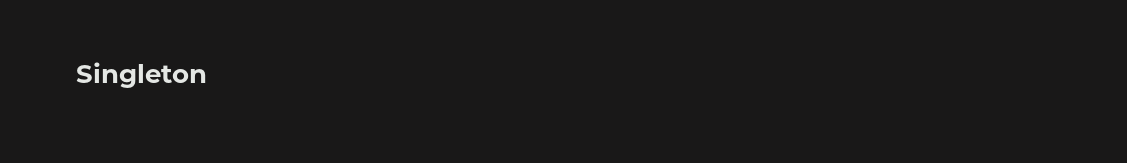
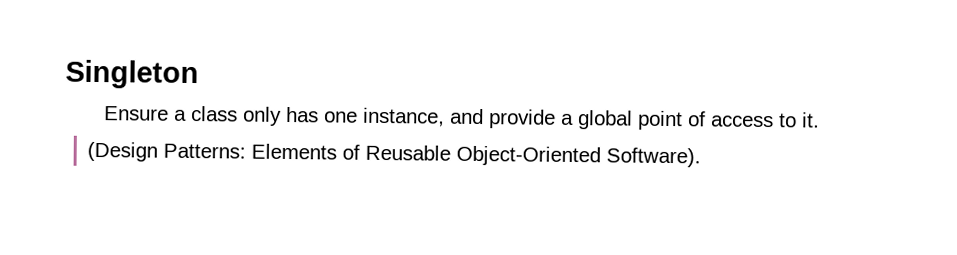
+ Ensure a class only has one instance, and provide a global point of access to it.
+ (Design Patterns: Elements of Reusable Object-Oriented Software).

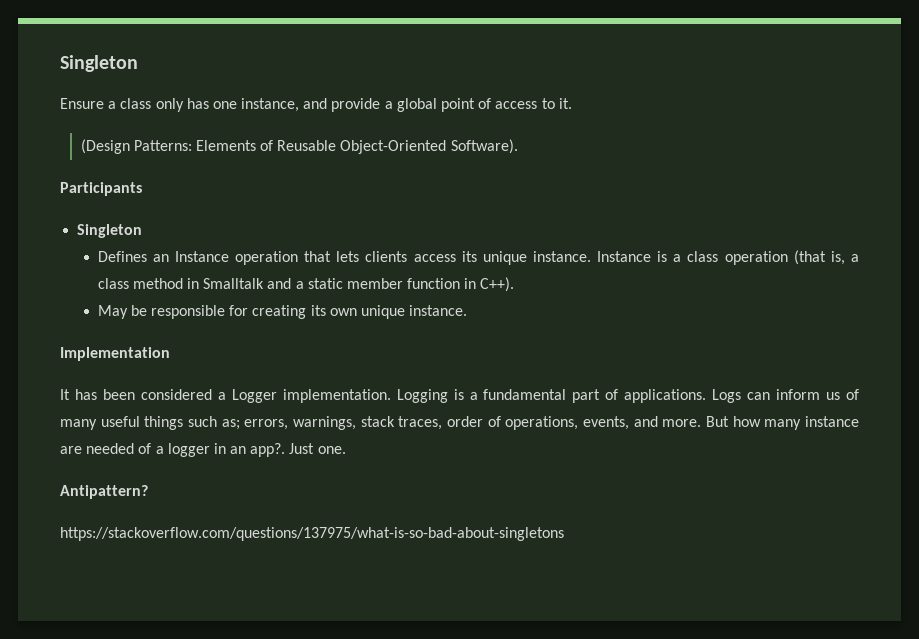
+ Participants
+ Singleton
+ Defines an Instance operation that lets clients access its unique instance. Instance is a class operation (that is, a class method in Smalltalk and a static member function in C++).
+ May be responsible for creating its own unique instance.
+ Implementation
+ It has been considered a Logger implementation. Logging is a fundamental part of applications. Logs can inform us of many useful things such as; errors, warnings, stack traces, order of operations, events, and more. But how many instance are needed of a logger in an app?. Just one.
+ Antipattern?
+ https://stackoverflow.com/questions/137975/what-is-so-bad-about-singletons

